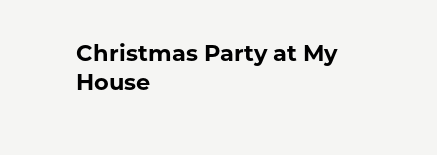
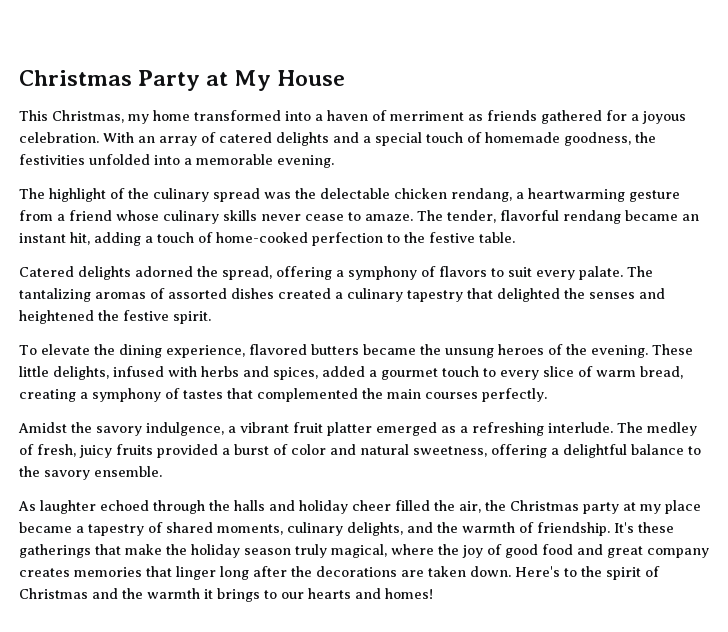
+ This Christmas, my home transformed into a haven of merriment as friends gathered for a joyous celebration. With an array of catered delights and a special touch of homemade goodness, the festivities unfolded into a memorable evening.
+ The highlight of the culinary spread was the delectable chicken rendang, a heartwarming gesture from a friend whose culinary skills never cease to amaze. The tender, flavorful rendang became an instant hit, adding a touch of home-cooked perfection to the festive table.
+ Catered delights adorned the spread, offering a symphony of flavors to suit every palate. The tantalizing aromas of assorted dishes created a culinary tapestry that delighted the senses and heightened the festive spirit.
+ To elevate the dining experience, flavored butters became the unsung heroes of the evening. These little delights, infused with herbs and spices, added a gourmet touch to every slice of warm bread, creating a symphony of tastes that complemented the main courses perfectly.
+ Amidst the savory indulgence, a vibrant fruit platter emerged as a refreshing interlude. The medley of fresh, juicy fruits provided a burst of color and natural sweetness, offering a delightful balance to the savory ensemble.
+ As laughter echoed through the halls and holiday cheer filled the air, the Christmas party at my place became a tapestry of shared moments, culinary delights, and the warmth of friendship. It's these gatherings that make the holiday season truly magical, where the joy of good food and great company creates memories that linger long after the decorations are taken down. Here's to the spirit of Christmas and the warmth it brings to our hearts and homes!

